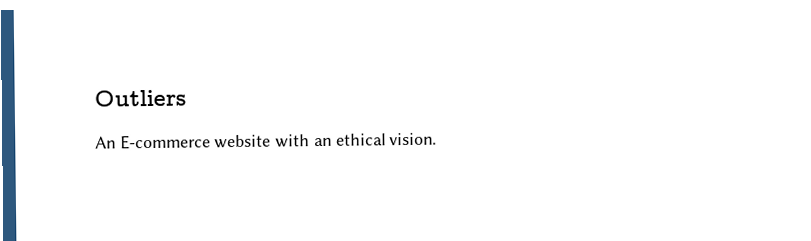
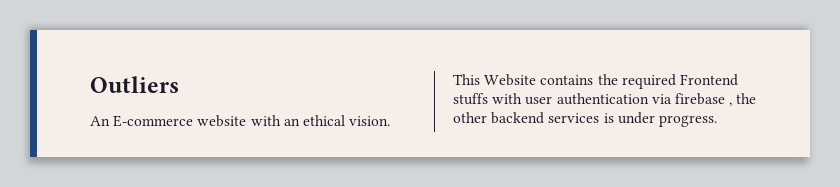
+ This Website contains the required Frontend stuffs with user authentication via firebase , the other backend services is under progress.

